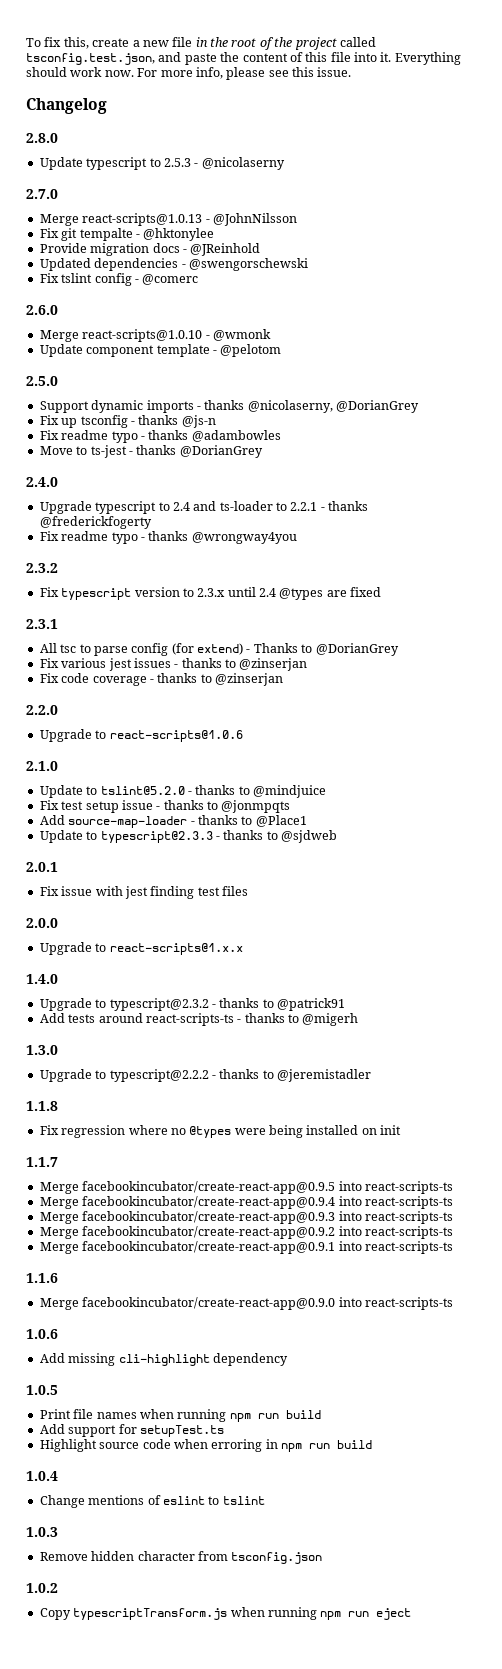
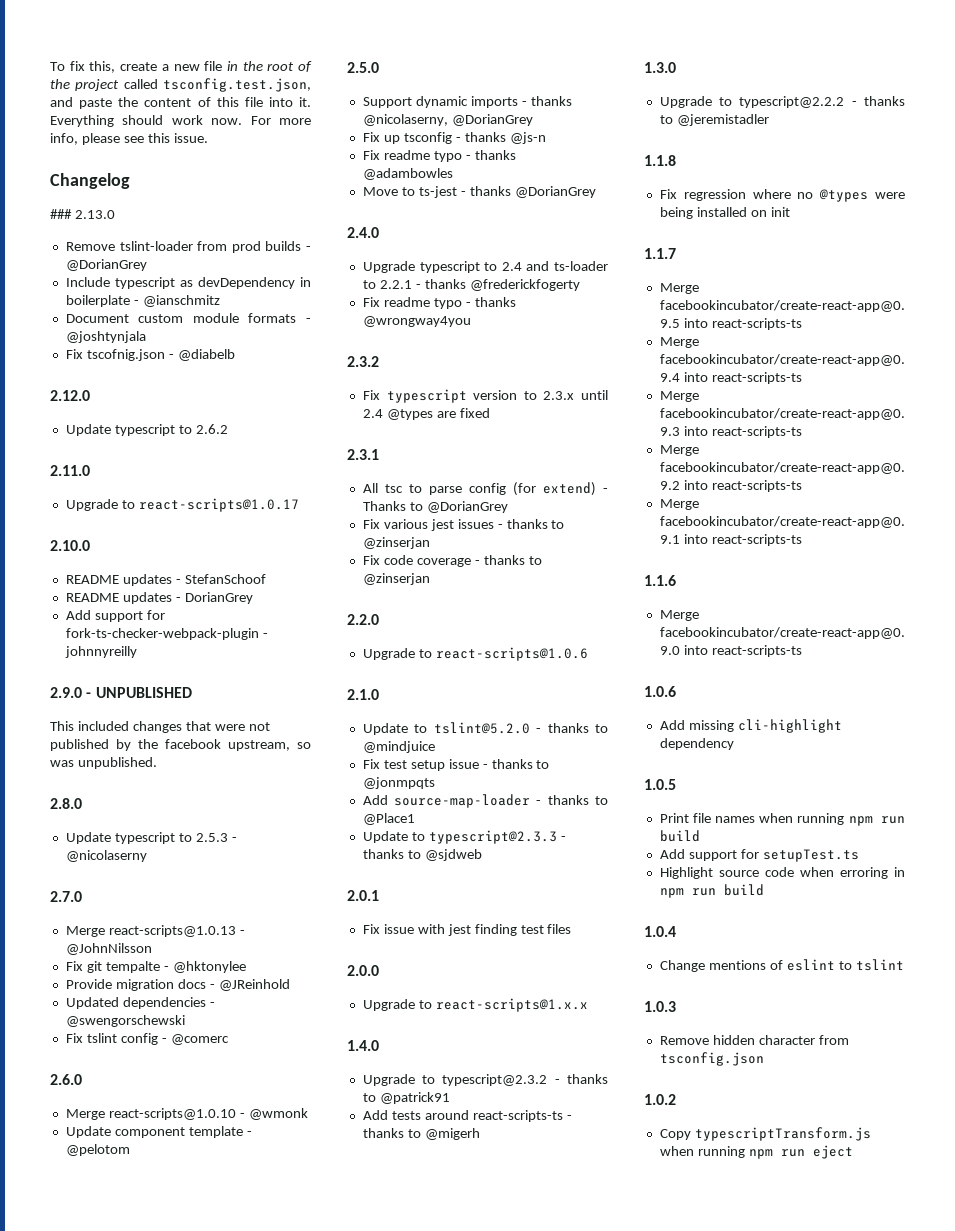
+ ### 2.13.0
+ Remove tslint-loader from prod builds - @DorianGrey
+ Include typescript as devDependency in boilerplate - @ianschmitz
+ Document custom module formats - @joshtynjala
+ Fix tscofnig.json - @diabelb
+ 2.12.0
+ Update typescript to 2.6.2
+ 2.11.0
+ Upgrade to react-scripts@1.0.17
+ 2.10.0
+ README updates - StefanSchoof
+ README updates - DorianGrey
+ Add support for fork-ts-checker-webpack-plugin - johnnyreilly
+ 2.9.0 - UNPUBLISHED
+ This included changes that were not published by the facebook upstream, so was unpublished.

